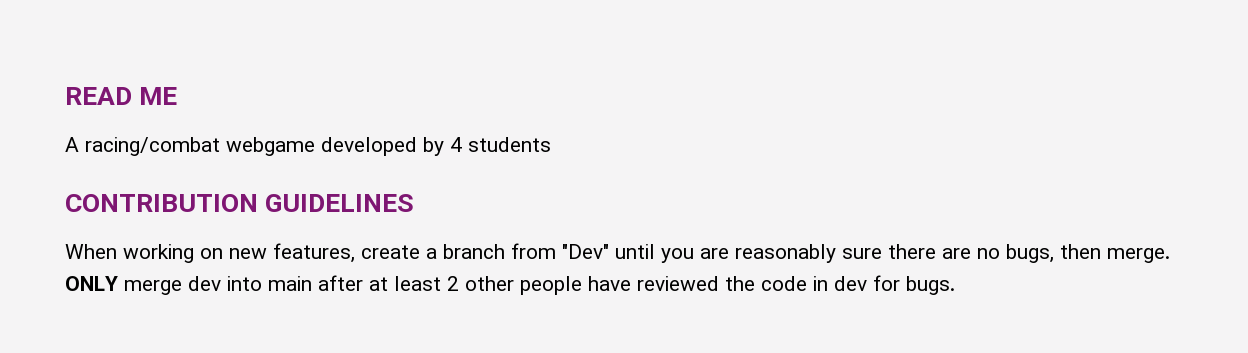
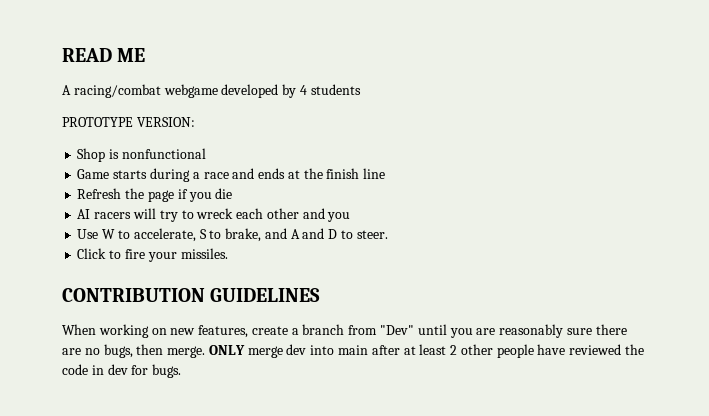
+ PROTOTYPE VERSION:
+ Shop is nonfunctional
+ Game starts during a race and ends at the finish line
+ Refresh the page if you die
+ AI racers will try to wreck each other and you
+ Use W to accelerate, S to brake, and A and D to steer.
+ Click to fire your missiles.

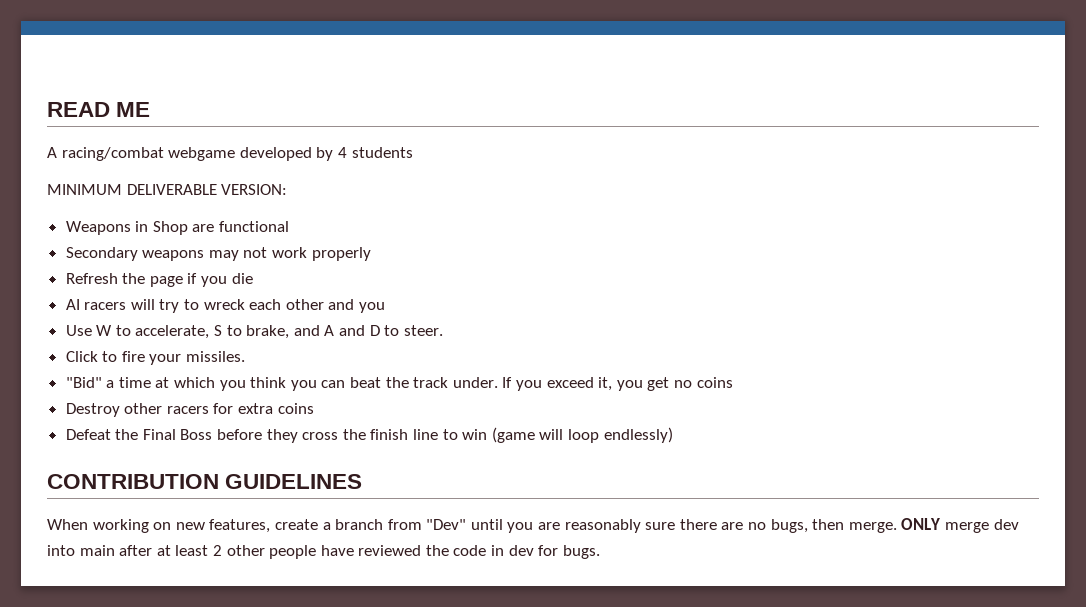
- PROTOTYPE VERSION:
+ MINIMUM DELIVERABLE VERSION:
- Shop is nonfunctional
- Game starts during a race and ends at the finish line
+ Weapons in Shop are functional
+ Secondary weapons may not work properly
+ "Bid" a time at which you think you can beat the track under. If you exceed it, you get no coins
+ Destroy other racers for extra coins
+ Defeat the Final Boss before they cross the finish line to win (game will loop endlessly)

